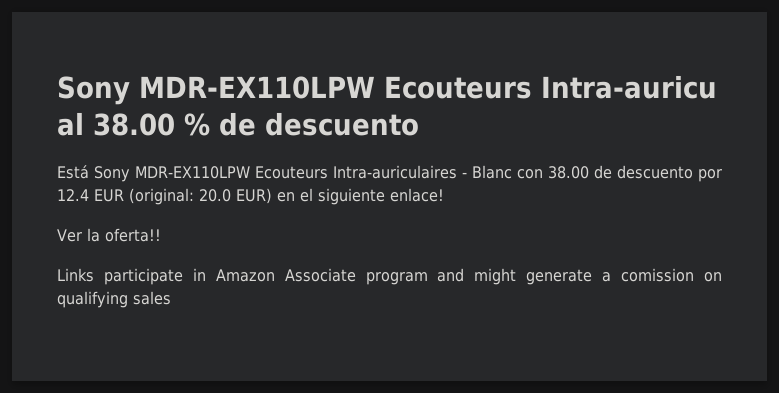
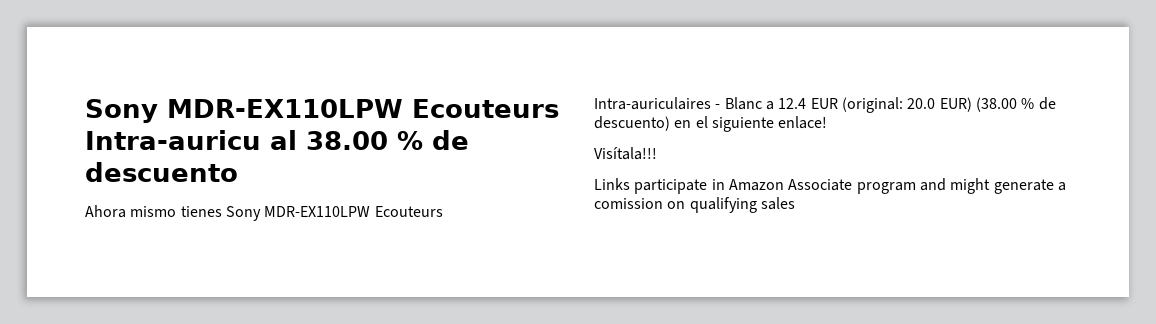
- Está Sony MDR-EX110LPW Ecouteurs Intra-auriculaires - Blanc con 38.00 de descuento por 12.4 EUR (original: 20.0 EUR) en el siguiente enlace!
+ Ahora mismo tienes Sony MDR-EX110LPW Ecouteurs Intra-auriculaires - Blanc a 12.4 EUR (original: 20.0 EUR) (38.00 % de descuento) en el siguiente enlace!
- Ver la oferta!!
+ Visítala!!!

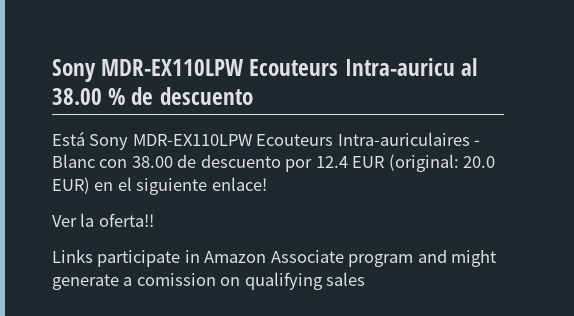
- Ahora mismo tienes Sony MDR-EX110LPW Ecouteurs Intra-auriculaires - Blanc a 12.4 EUR (original: 20.0 EUR) (38.00 % de descuento) en el siguiente enlace!
+ Está Sony MDR-EX110LPW Ecouteurs Intra-auriculaires - Blanc con 38.00 de descuento por 12.4 EUR (original: 20.0 EUR) en el siguiente enlace!
- Visítala!!!
+ Ver la oferta!!

